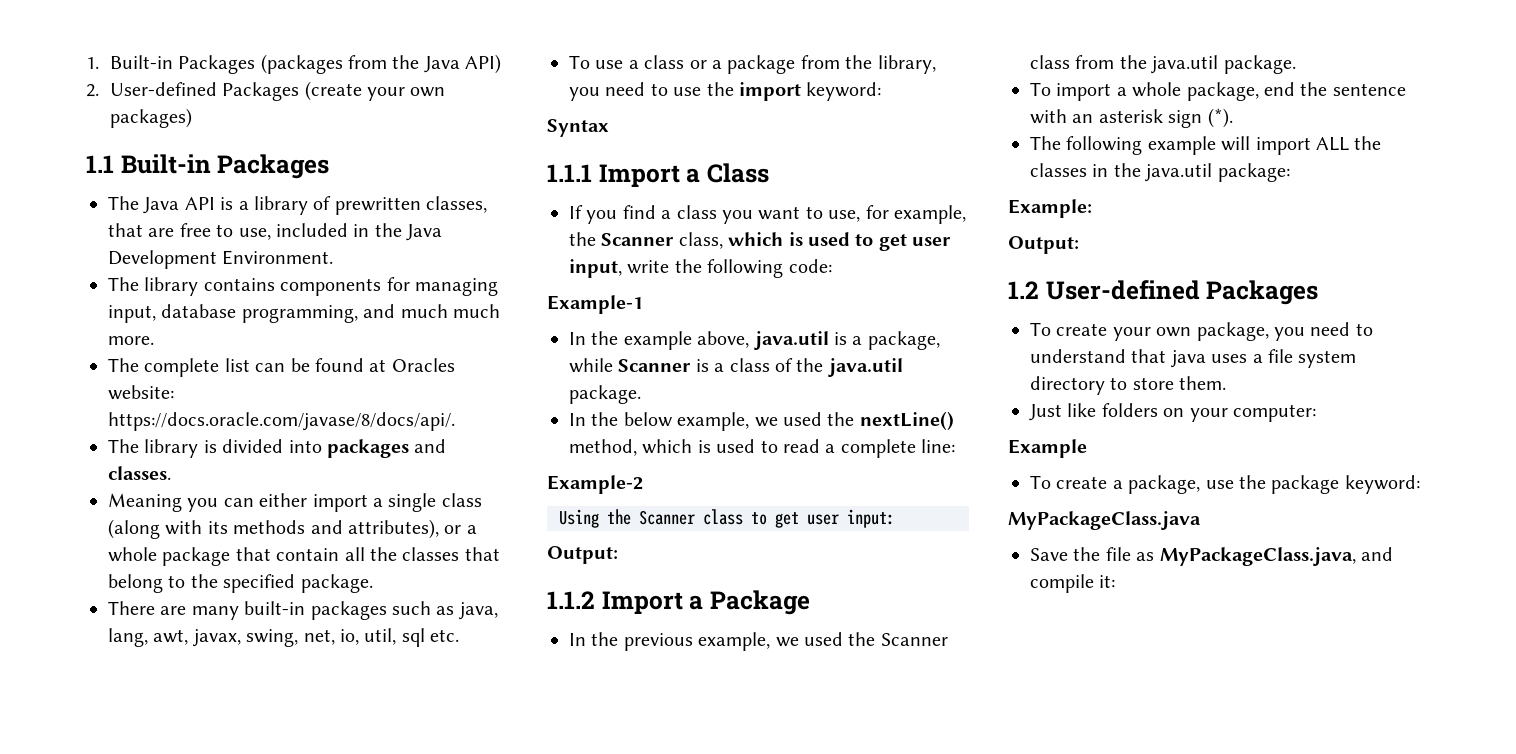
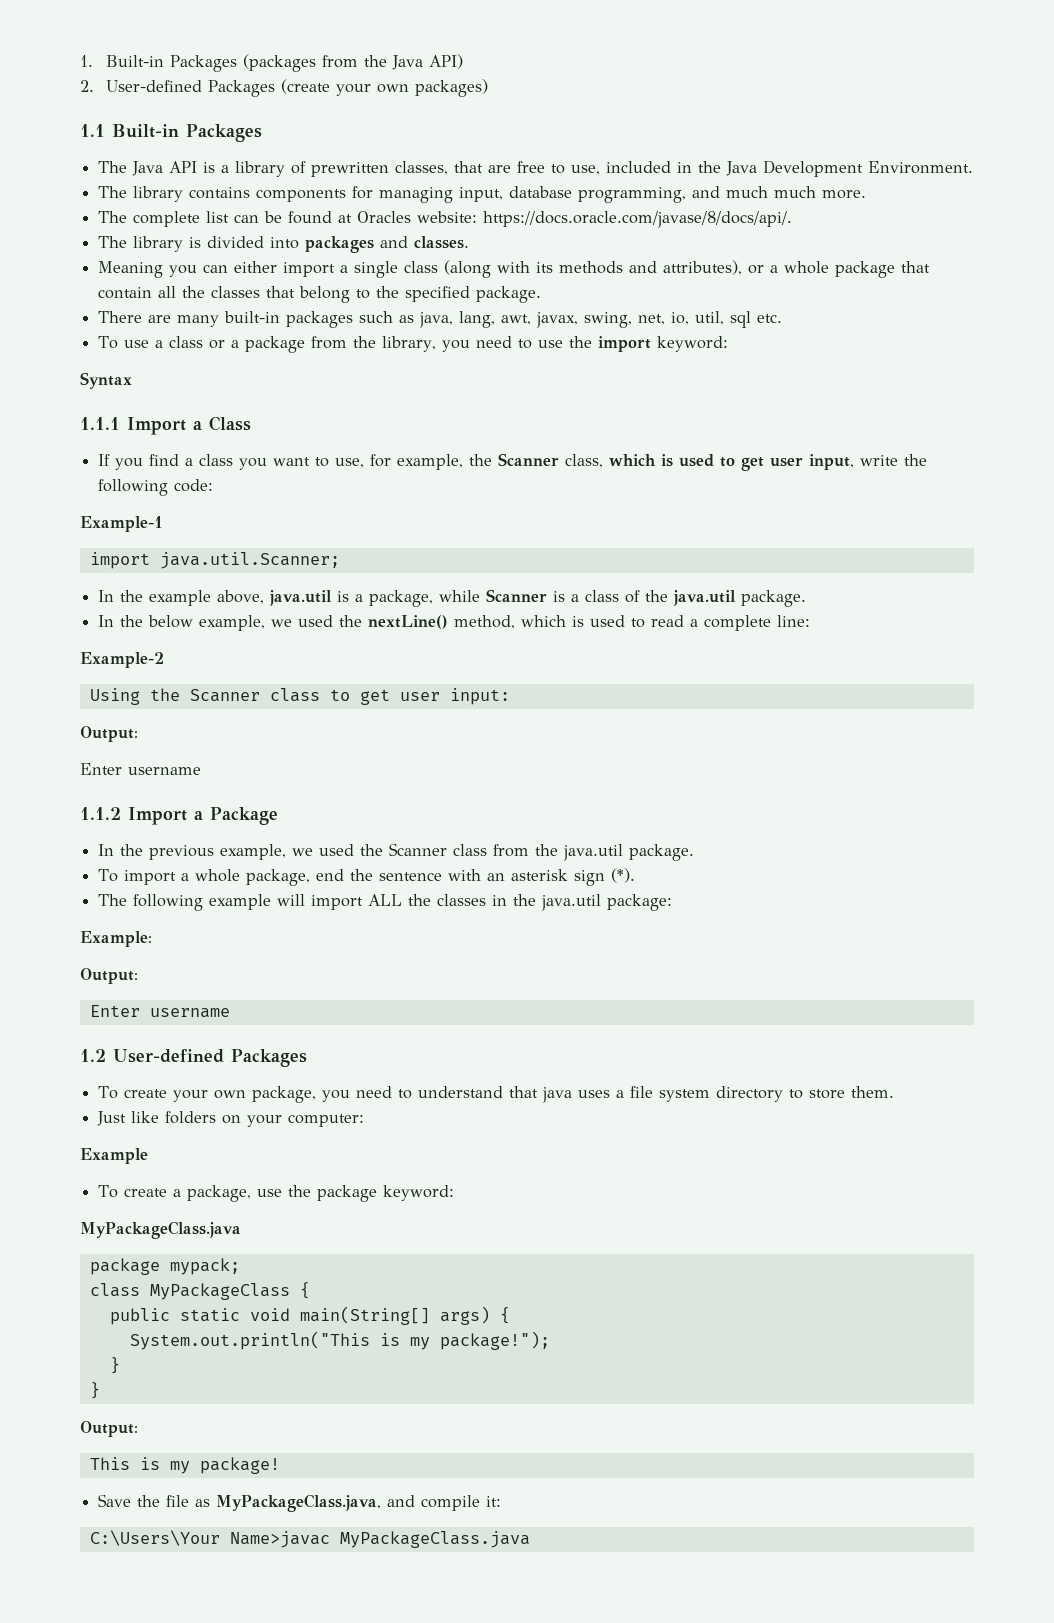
+ import java.util.Scanner;
  Using the Scanner class to get user input:
  Output:
+ Enter username
  Example:
  Output:
+ Enter username
+ package mypack;
+ class MyPackageClass {
+ public static void main(String[] args) {
+ System.out.println("This is my package!");
+ }
+ }
+ Output:
+ This is my package!
+ C:\Users\Your Name>javac MyPackageClass.java

